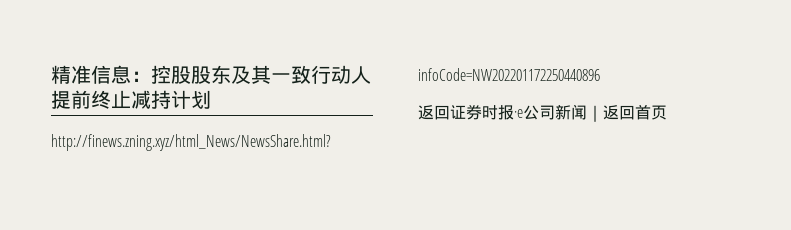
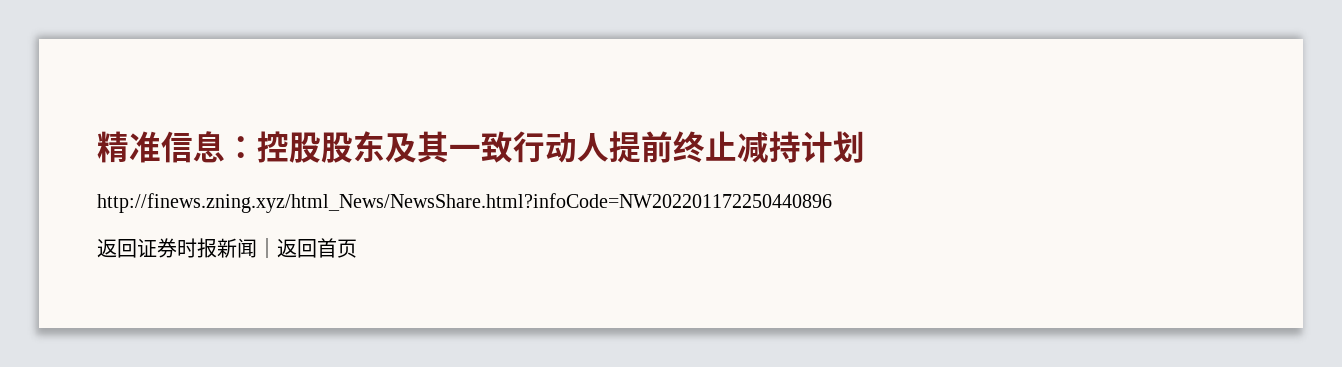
- 返回证券时报·e公司新闻｜返回首页
+ 返回证券时报新闻｜返回首页

